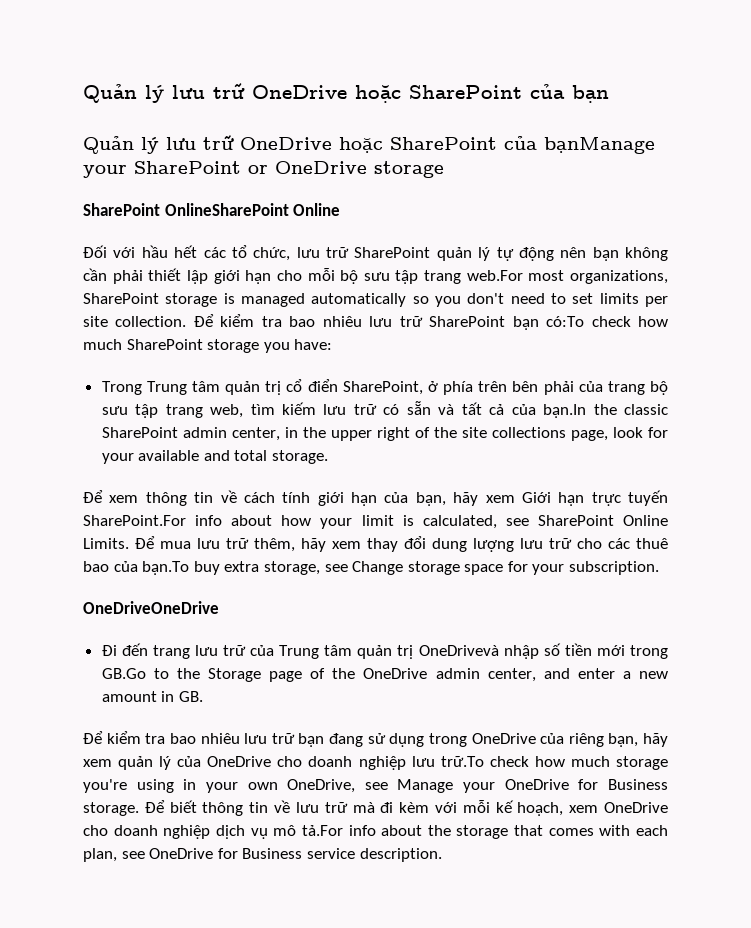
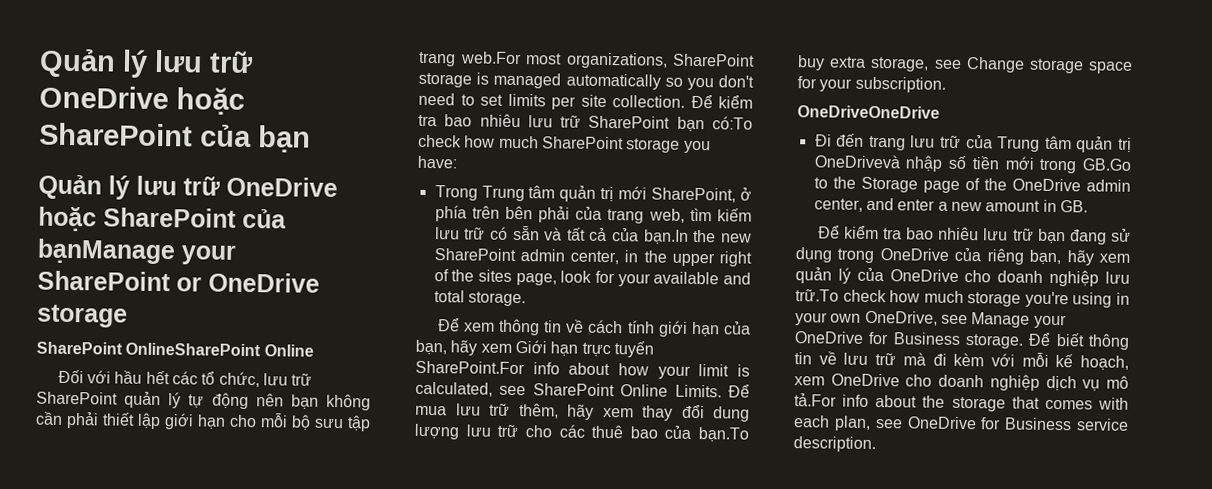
- Trong Trung tâm quản trị cổ điển SharePoint, ở phía trên bên phải của trang bộ sưu tập trang web, tìm kiếm lưu trữ có sẵn và tất cả của bạn.In the classic SharePoint admin center, in the upper right of the site collections page, look for your available and total storage.
+ Trong Trung tâm quản trị mới SharePoint, ở phía trên bên phải của trang web, tìm kiếm lưu trữ có sẵn và tất cả của bạn.In the new SharePoint admin center, in the upper right of the sites page, look for your available and total storage.

